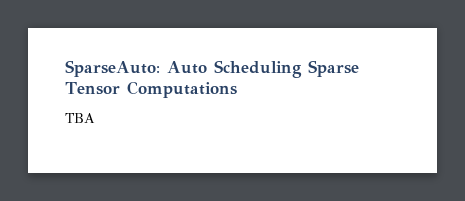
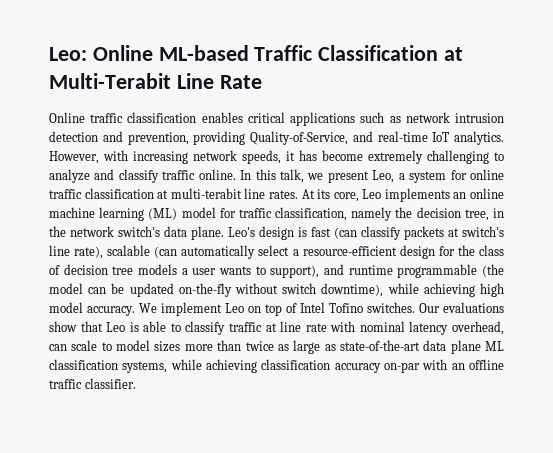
- SparseAuto: Auto Scheduling Sparse Tensor Computations
- TBA
+ Leo: Online ML-based Traffic Classification at Multi-Terabit Line Rate
+ Online traffic classification enables critical applications such as network intrusion detection and prevention, providing Quality-of-Service, and real-time IoT analytics. However, with increasing network speeds, it has become extremely challenging to analyze and classify traffic online. In this talk, we present Leo, a system for online traffic classification at multi-terabit line rates. At its core, Leo implements an online machine learning (ML) model for traffic classification, namely the decision tree, in the network switch's data plane. Leo's design is fast (can classify packets at switch's line rate), scalable (can automatically select a resource-efficient design for the class of decision tree models a user wants to support), and runtime programmable (the model can be updated on-the-fly without switch downtime), while achieving high model accuracy. We implement Leo on top of Intel Tofino switches. Our evaluations show that Leo is able to classify traffic at line rate with nominal latency overhead, can scale to model sizes more than twice as large as state-of-the-art data plane ML classification systems, while achieving classification accuracy on-par with an offline traffic classifier.

